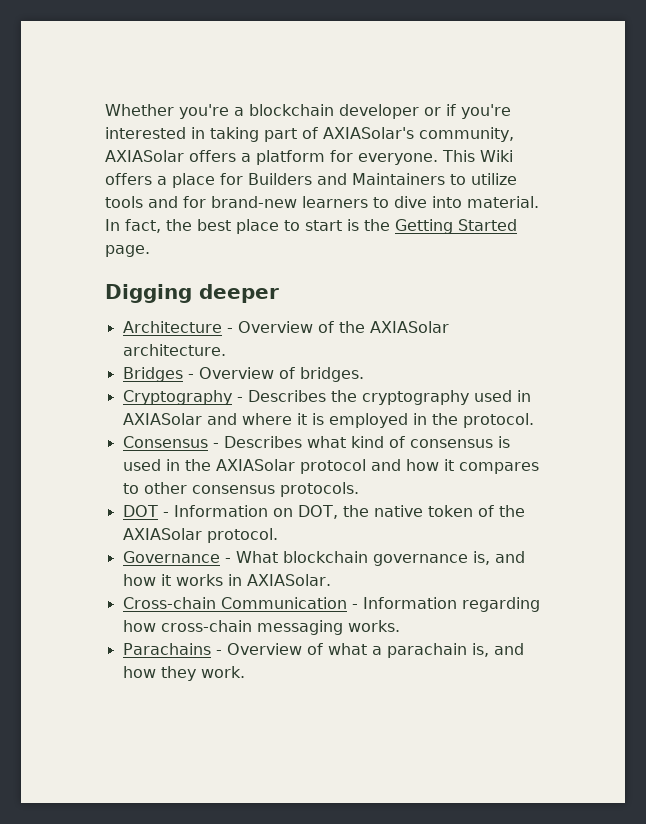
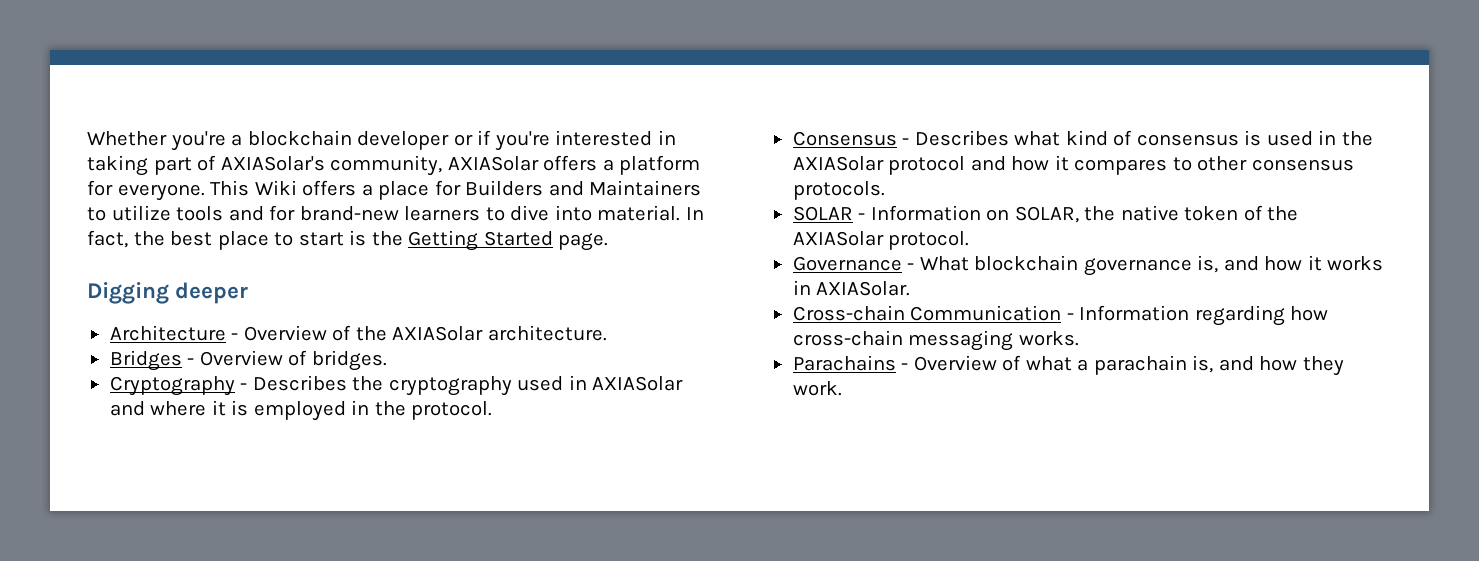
- DOT - Information on DOT, the native token of the AXIASolar protocol.
+ SOLAR - Information on SOLAR, the native token of the AXIASolar protocol.

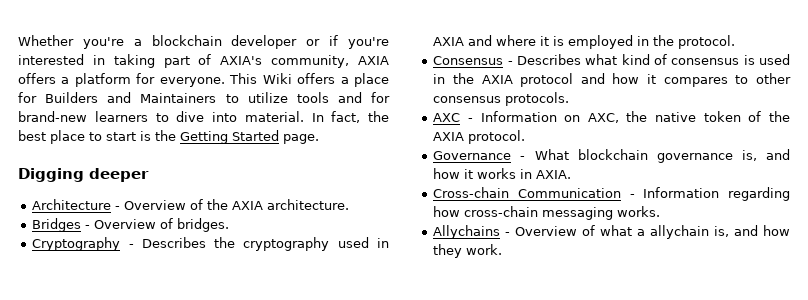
- Whether you're a blockchain developer or if you're interested in taking part of AXIASolar's community, AXIASolar offers a platform for everyone.
+ Whether you're a blockchain developer or if you're interested in taking part of AXIA's community, AXIA offers a platform for everyone.
- Architecture - Overview of the AXIASolar architecture.
+ Architecture - Overview of the AXIA architecture.
- Cryptography - Describes the cryptography used in AXIASolar and where it is employed in the protocol.
+ Cryptography - Describes the cryptography used in AXIA and where it is employed in the protocol.
- Consensus - Describes what kind of consensus is used in the AXIASolar protocol and how it compares to other consensus protocols.
+ Consensus - Describes what kind of consensus is used in the AXIA protocol and how it compares to other consensus protocols.
- SOLAR - Information on SOLAR, the native token of the AXIASolar protocol.
+ AXC - Information on AXC, the native token of the AXIA protocol.
- Governance - What blockchain governance is, and how it works in AXIASolar.
+ Governance - What blockchain governance is, and how it works in AXIA.
- Parachains - Overview of what a parachain is, and how they work.
+ Allychains - Overview of what a allychain is, and how they work.

